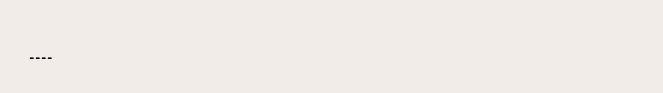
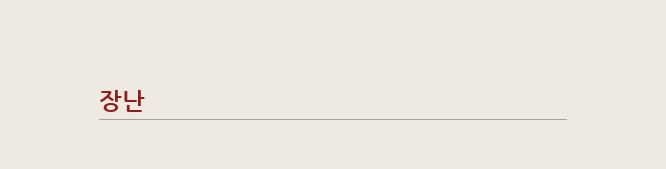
- ----
+ 장난

